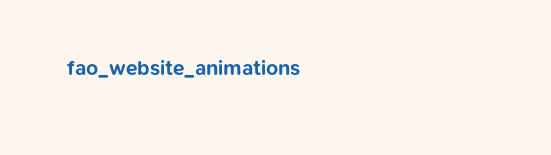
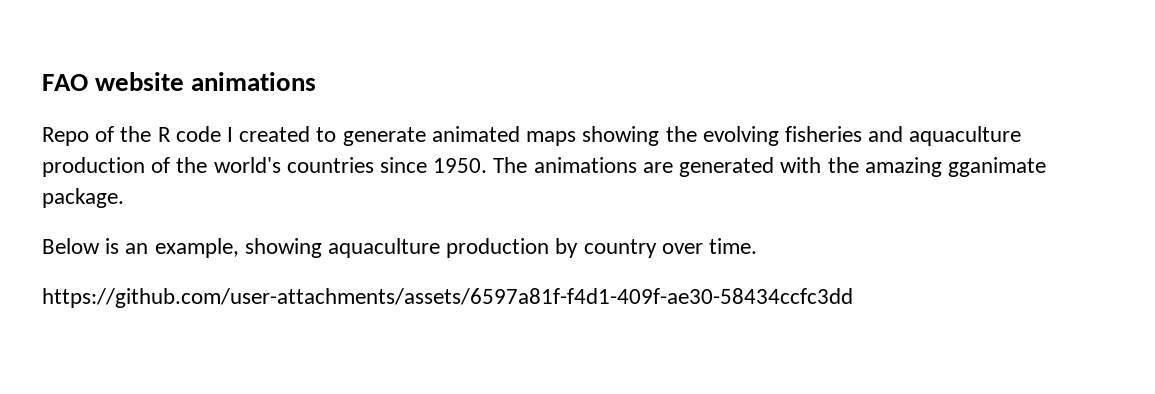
- fao_website_animations
+ FAO website animations
+ Repo of the R code I created to generate animated maps showing the evolving fisheries and aquaculture production of the world's countries since 1950. The animations are generated with the amazing gganimate package.
+ Below is an example, showing aquaculture production by country over time.
+ https://github.com/user-attachments/assets/6597a81f-f4d1-409f-ae30-58434ccfc3dd

